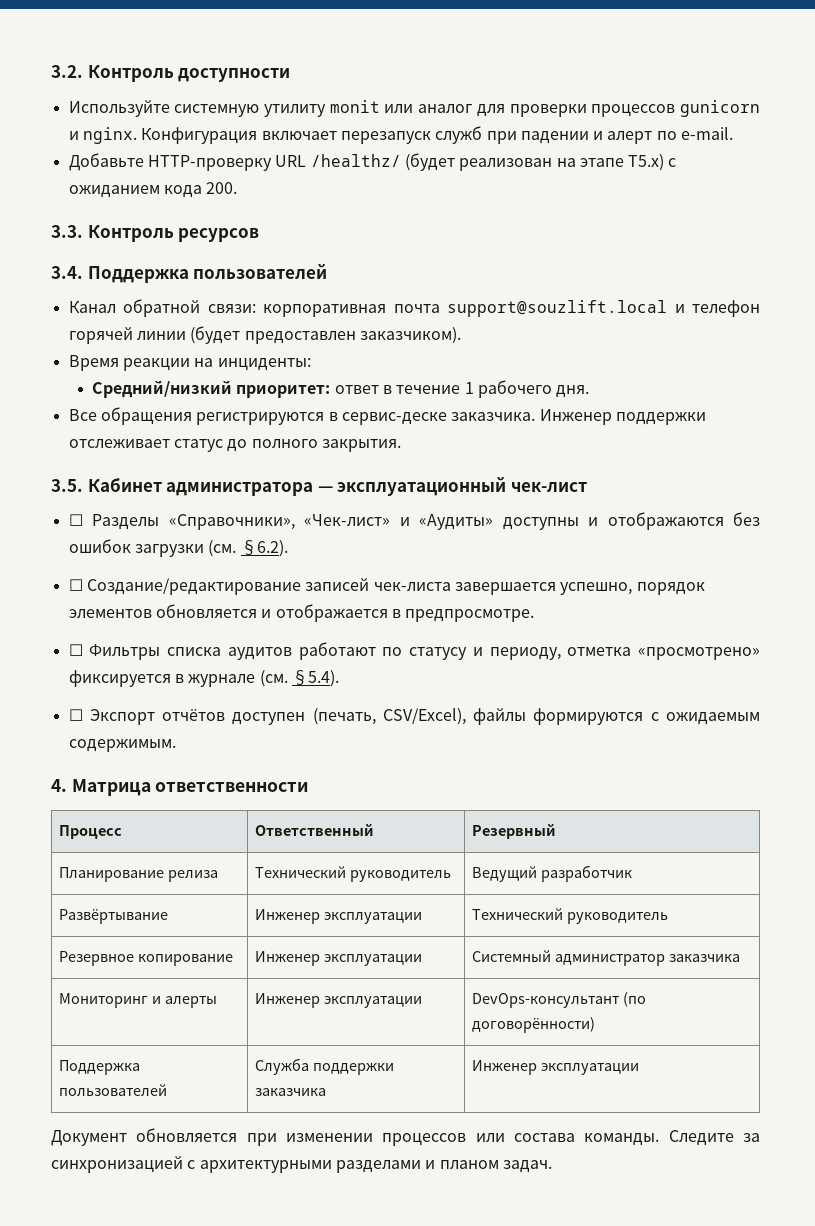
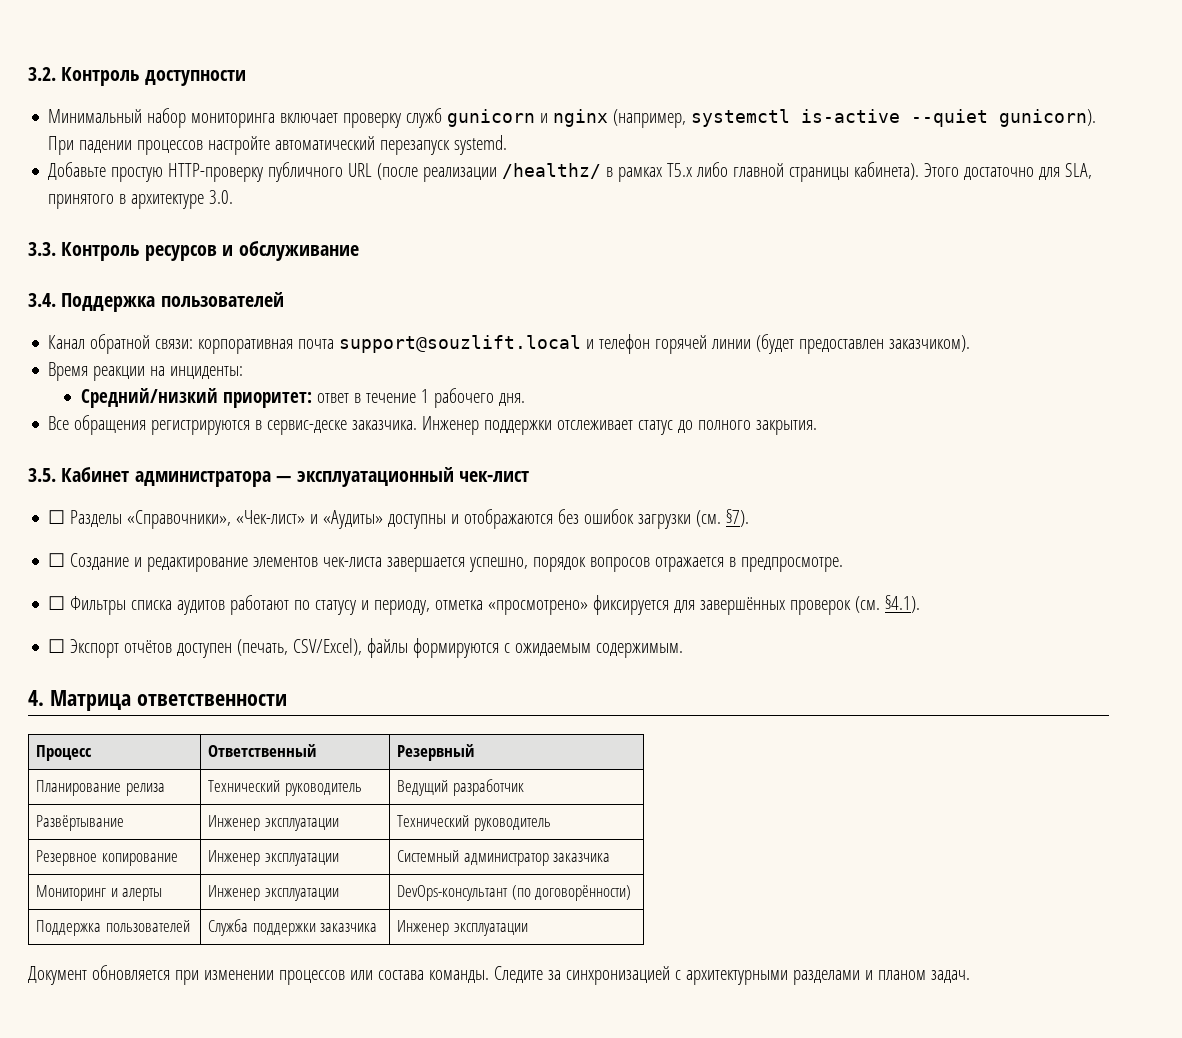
- Используйте системную утилиту monit или аналог для проверки процессов gunicorn и nginx. Конфигурация включает перезапуск служб при падении и алерт по e-mail.
- Добавьте HTTP-проверку URL /healthz/ (будет реализован на этапе T5.x) с ожиданием кода 200.
+ Минимальный набор мониторинга включает проверку служб gunicorn и nginx (например, systemctl is-active --quiet gunicorn). При падении процессов настройте автоматический перезапуск systemd.
+ Добавьте простую HTTP-проверку публичного URL (после реализации /healthz/ в рамках T5.x либо главной страницы кабинета). Этого достаточно для SLA, принятого в архитектуре 3.0.
- 3.3. Контроль ресурсов
+ 3.3. Контроль ресурсов и обслуживание
- ☐ Разделы «Справочники», «Чек-лист» и «Аудиты» доступны и отображаются без ошибок загрузки (см. §6.2).
- ☐ Создание/редактирование записей чек-листа завершается успешно, порядок элементов обновляется и отображается в предпросмотре.
+ ☐ Разделы «Справочники», «Чек-лист» и «Аудиты» доступны и отображаются без ошибок загрузки (см. §7).
+ ☐ Создание и редактирование элементов чек-листа завершается успешно, порядок вопросов отражается в предпросмотре.
- ☐ Фильтры списка аудитов работают по статусу и периоду, отметка «просмотрено» фиксируется в журнале (см. §5.4).
+ ☐ Фильтры списка аудитов работают по статусу и периоду, отметка «просмотрено» фиксируется для завершённых проверок (см. §4.1).

